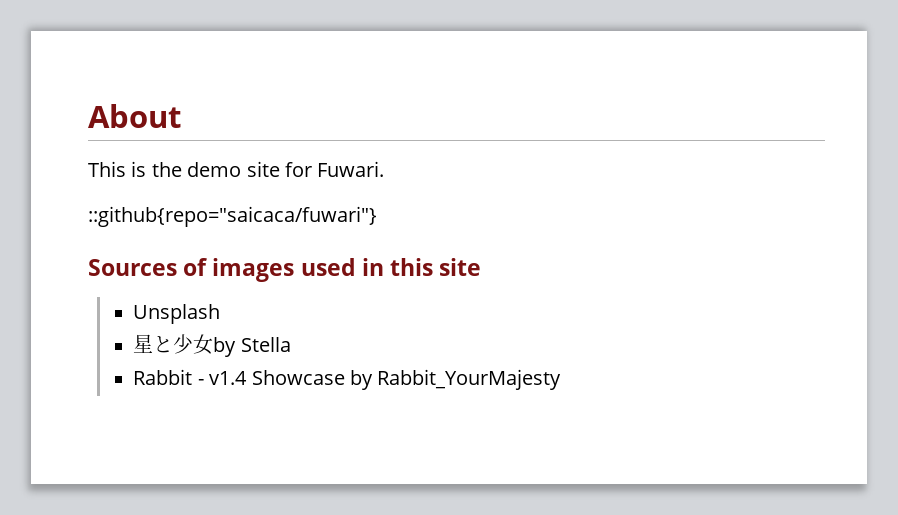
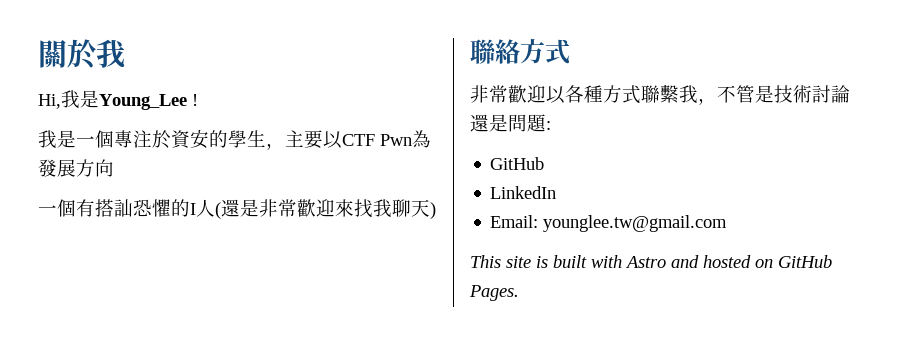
- About
- This is the demo site for Fuwari.
- ::github{repo="saicaca/fuwari"}
- Sources of images used in this site
- Unsplash
- 星と少女by Stella
- Rabbit - v1.4 Showcase by Rabbit_YourMajesty
+ 關於我
+ Hi,我是Young_Lee !
+ 我是一個專注於資安的學生，主要以CTF Pwn為發展方向
+ 一個有搭訕恐懼的I人(還是非常歡迎來找我聊天)
+ 聯絡方式
+ 非常歡迎以各種方式聯繫我，不管是技術討論還是問題:
+ GitHub
+ LinkedIn
+ Email: younglee.tw@gmail.com
+ This site is built with Astro and hosted on GitHub Pages.

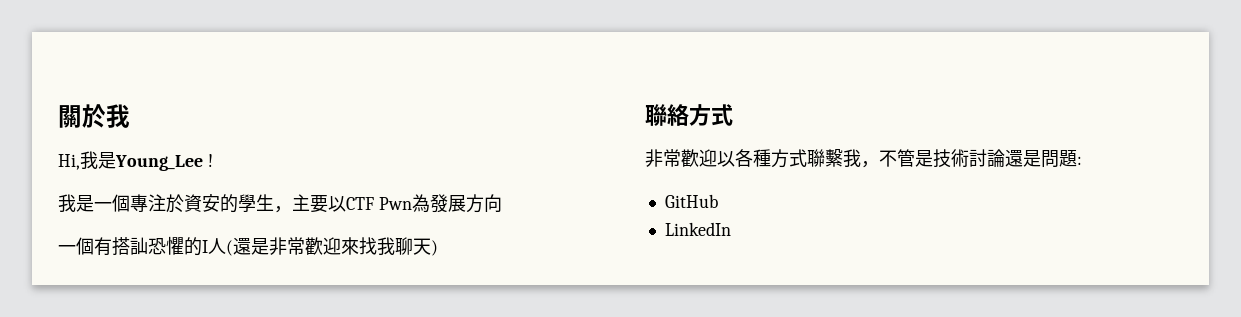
- Email: younglee.tw@gmail.com
- This site is built with Astro and hosted on GitHub Pages.

